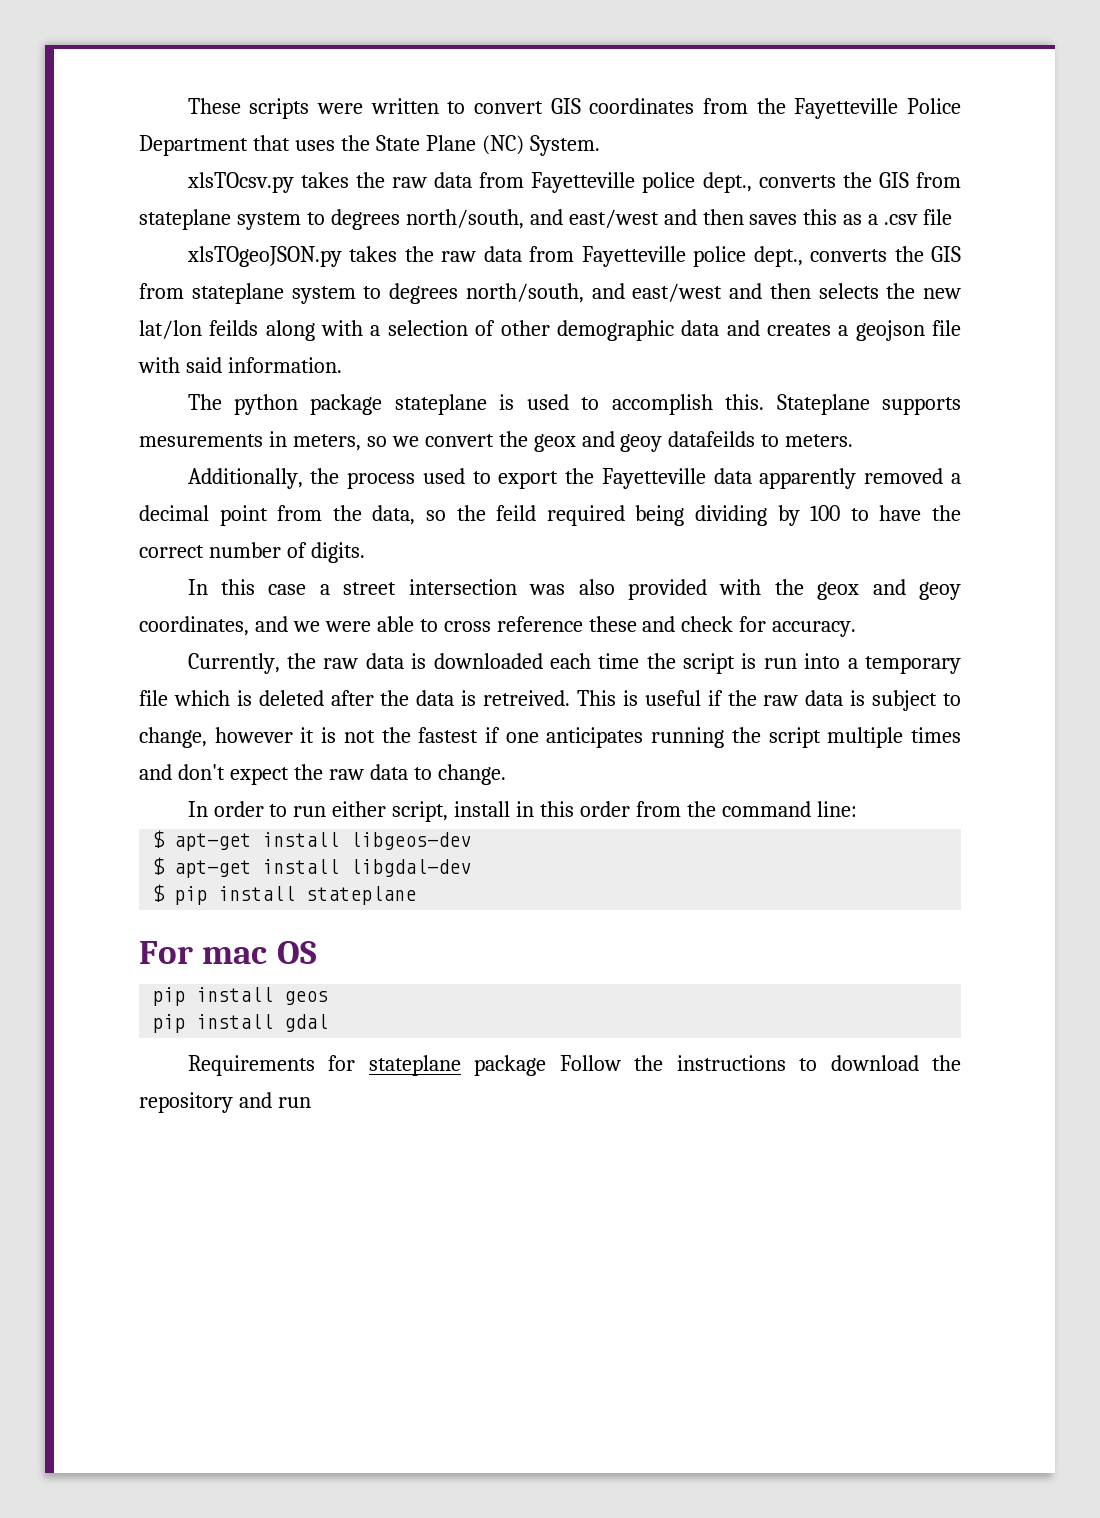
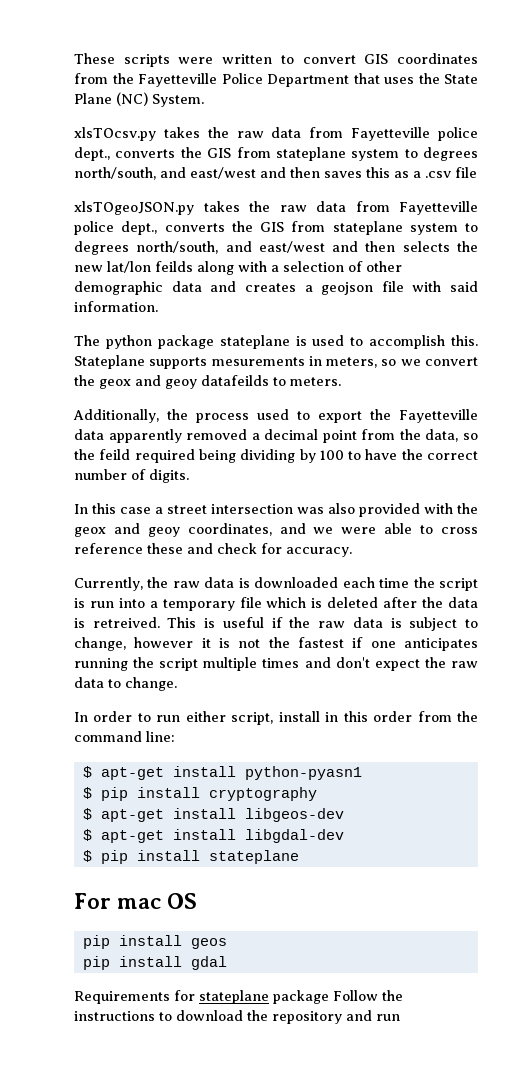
+ $ apt-get install python-pyasn1
+ $ pip install cryptography

